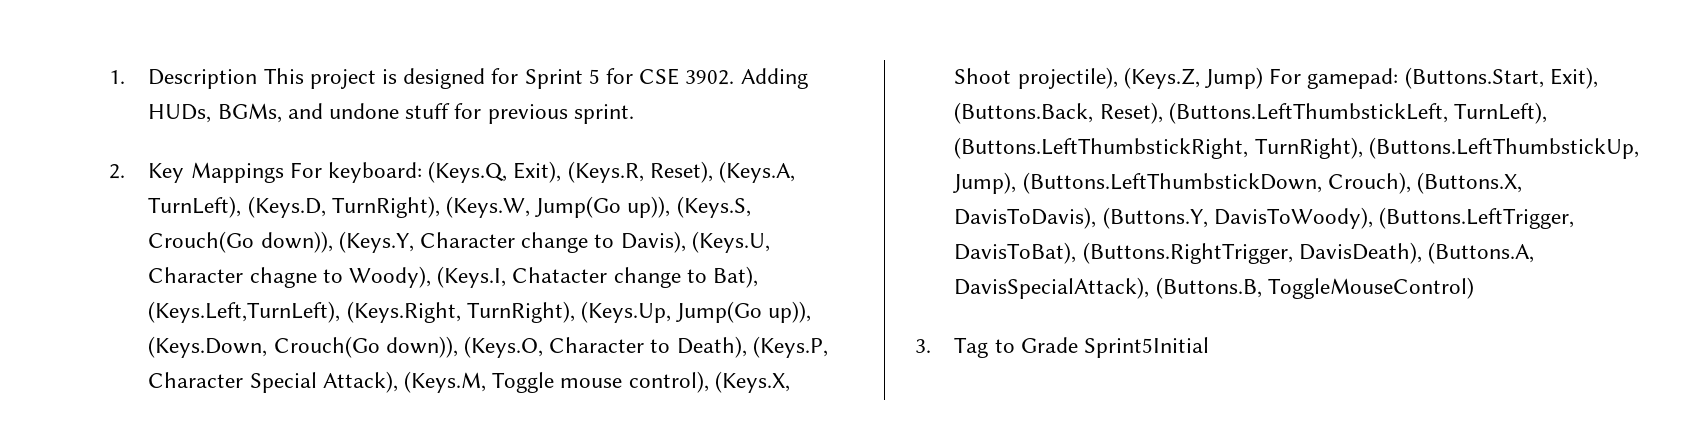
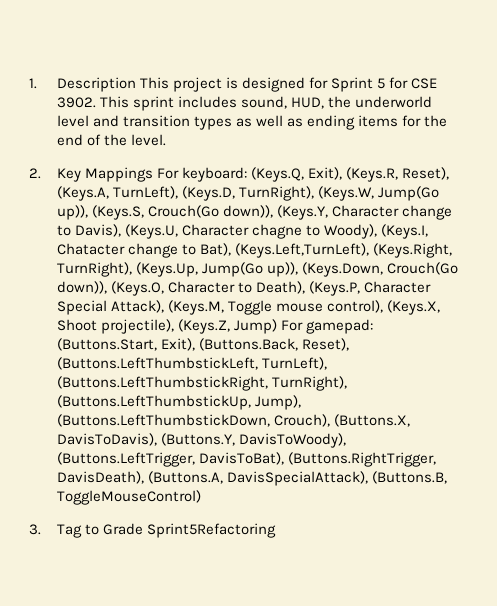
- Adding HUDs, BGMs, and undone stuff for previous sprint.
+ This sprint includes sound, HUD, the underworld level and transition types as well as ending items for the end of the level.
- 3. Tag to Grade Sprint5Initial
+ 3. Tag to Grade Sprint5Refactoring

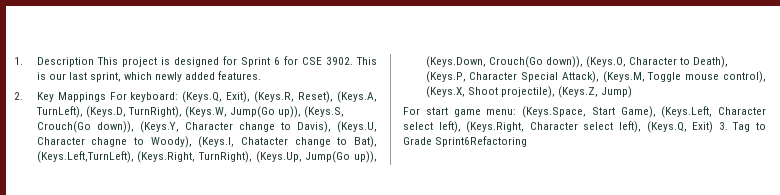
- 1. Description This project is designed for Sprint 5 for CSE 3902.
+ 1. Description This project is designed for Sprint 6 for CSE 3902.
- This sprint includes sound, HUD, the underworld level and transition types as well as ending items for the end of the level.
+ This is our last sprint, which newly added features.
- (Keys.Q, Exit), (Keys.R, Reset), (Keys.A, TurnLeft), (Keys.D, TurnRight), (Keys.W, Jump(Go up)), (Keys.S, Crouch(Go down)), (Keys.Y, Character change to Davis), (Keys.U, Character chagne to Woody), (Keys.I, Chatacter change to Bat), (Keys.Left,TurnLeft), (Keys.Right, TurnRight), (Keys.Up, Jump(Go up)), (Keys.Down, Crouch(Go down)), (Keys.O, Character to Death), (Keys.P, Character Special Attack), (Keys.M, Toggle mouse control), (Keys.X, Shoot projectile), (Keys.Z, Jump) For gamepad: (Buttons.Start, Exit), (Buttons.Back, Reset), (Buttons.LeftThumbstickLeft, TurnLeft), (Buttons.LeftThumbstickRight, TurnRight), (Buttons.LeftThumbstickUp, Jump), (Buttons.LeftThumbstickDown, Crouch), (Buttons.X, DavisToDavis), (Buttons.Y, DavisToWoody), (Buttons.LeftTrigger, DavisToBat), (Buttons.RightTrigger, DavisDeath), (Buttons.A, DavisSpecialAttack), (Buttons.B, ToggleMouseControl)
- 3. Tag to Grade Sprint5Refactoring
+ (Keys.Q, Exit), (Keys.R, Reset), (Keys.A, TurnLeft), (Keys.D, TurnRight), (Keys.W, Jump(Go up)), (Keys.S, Crouch(Go down)), (Keys.Y, Character change to Davis), (Keys.U, Character chagne to Woody), (Keys.I, Chatacter change to Bat), (Keys.Left,TurnLeft), (Keys.Right, TurnRight), (Keys.Up, Jump(Go up)), (Keys.Down, Crouch(Go down)), (Keys.O, Character to Death), (Keys.P, Character Special Attack), (Keys.M, Toggle mouse control), (Keys.X, Shoot projectile), (Keys.Z, Jump)
+ For start game menu: (Keys.Space, Start Game), (Keys.Left, Character select left), (Keys.Right, Character select left), (Keys.Q, Exit) 3. Tag to Grade Sprint6Refactoring

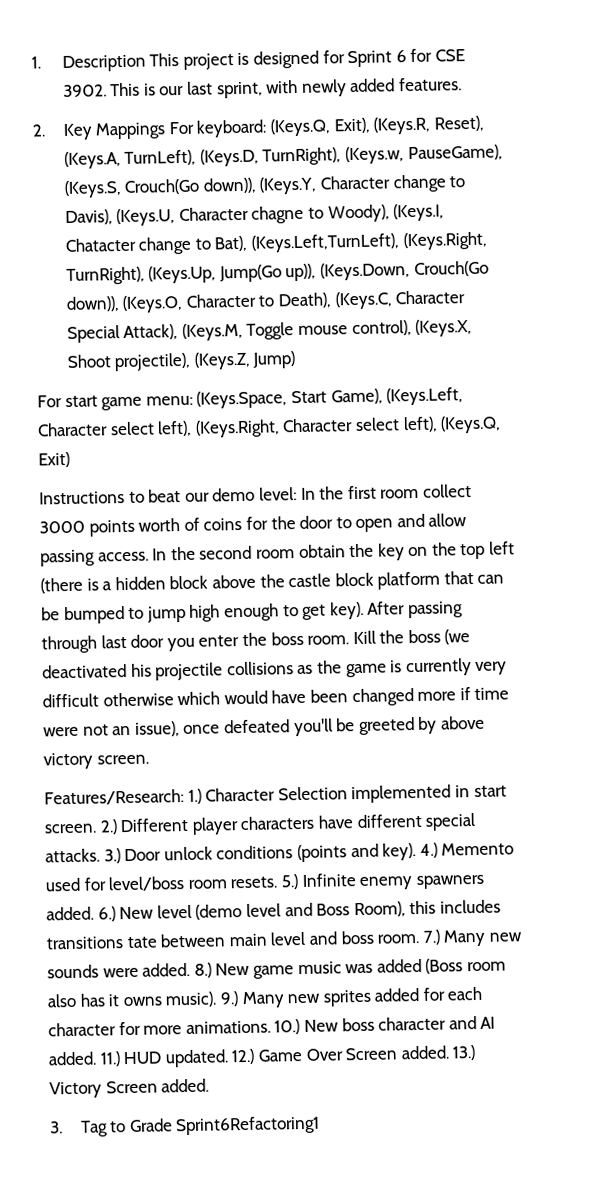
- This is our last sprint, which newly added features.
+ This is our last sprint, with newly added features.
- 2. Key Mappings For keyboard: (Keys.Q, Exit), (Keys.R, Reset), (Keys.A, TurnLeft), (Keys.D, TurnRight), (Keys.W, Jump(Go up)), (Keys.S, Crouch(Go down)), (Keys.Y, Character change to Davis), (Keys.U, Character chagne to Woody), (Keys.I, Chatacter change to Bat), (Keys.Left,TurnLeft), (Keys.Right, TurnRight), (Keys.Up, Jump(Go up)), (Keys.Down, Crouch(Go down)), (Keys.O, Character to Death), (Keys.P, Character Special Attack), (Keys.M, Toggle mouse control), (Keys.X, Shoot projectile), (Keys.Z, Jump)
+ 2. Key Mappings For keyboard: (Keys.Q, Exit), (Keys.R, Reset), (Keys.A, TurnLeft), (Keys.D, TurnRight), (Keys.w, PauseGame), (Keys.S, Crouch(Go down)), (Keys.Y, Character change to Davis), (Keys.U, Character chagne to Woody), (Keys.I, Chatacter change to Bat), (Keys.Left,TurnLeft), (Keys.Right, TurnRight), (Keys.Up, Jump(Go up)), (Keys.Down, Crouch(Go down)), (Keys.O, Character to Death), (Keys.C, Character Special Attack), (Keys.M, Toggle mouse control), (Keys.X, Shoot projectile), (Keys.Z, Jump)
- For start game menu: (Keys.Space, Start Game), (Keys.Left, Character select left), (Keys.Right, Character select left), (Keys.Q, Exit) 3. Tag to Grade Sprint6Refactoring
+ For start game menu: (Keys.Space, Start Game), (Keys.Left, Character select left), (Keys.Right, Character select left), (Keys.Q, Exit)
+ Instructions to beat our demo level: In the first room collect 3000 points worth of coins for the door to open and allow passing access. In the second room obtain the key on the top left (there is a hidden block above the castle block platform that can be bumped to jump high enough to get key). After passing through last door you enter the boss room. Kill the boss (we deactivated his projectile collisions as the game is currently very difficult otherwise which would have been changed more if time were not an issue), once defeated you'll be greeted by above victory screen.
+ Features/Research: 1.) Character Selection implemented in start screen. 2.) Different player characters have different special attacks. 3.) Door unlock conditions (points and key). 4.) Memento used for level/boss room resets. 5.) Infinite enemy spawners added. 6.) New level (demo level and Boss Room), this includes transitions tate between main level and boss room. 7.) Many new sounds were added. 8.) New game music was added (Boss room also has it owns music). 9.) Many new sprites added for each character for more animations. 10.) New boss character and AI added. 11.) HUD updated. 12.) Game Over Screen added. 13.) Victory Screen added.
+ 3. Tag to Grade Sprint6Refactoring1

